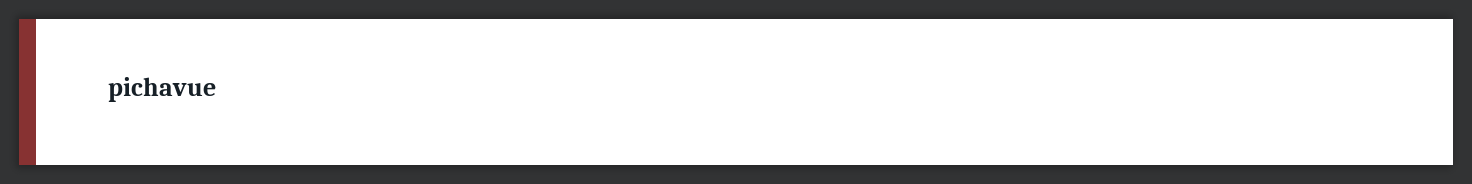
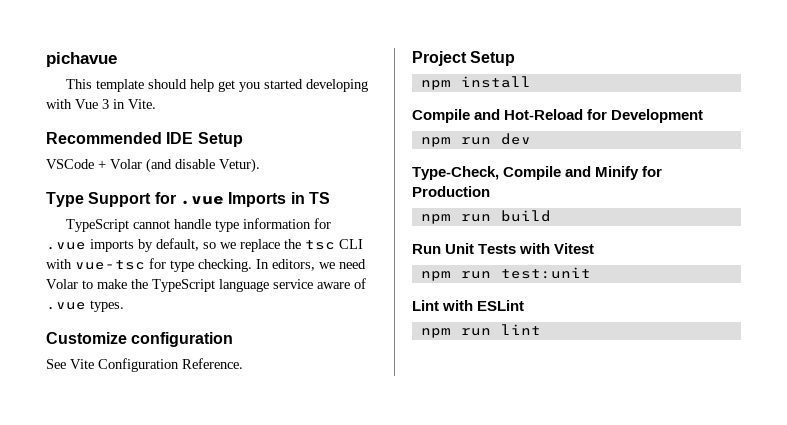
+ This template should help get you started developing with Vue 3 in Vite.
+ Recommended IDE Setup
+ VSCode + Volar (and disable Vetur).
+ Type Support for .vue Imports in TS
+ TypeScript cannot handle type information for .vue imports by default, so we replace the tsc CLI with vue-tsc for type checking. In editors, we need Volar to make the TypeScript language service aware of .vue types.
+ Customize configuration
+ See Vite Configuration Reference.
+ Project Setup
+ npm install
+ Compile and Hot-Reload for Development
+ npm run dev
+ Type-Check, Compile and Minify for Production
+ npm run build
+ Run Unit Tests with Vitest
+ npm run test:unit
+ Lint with ESLint
+ npm run lint

